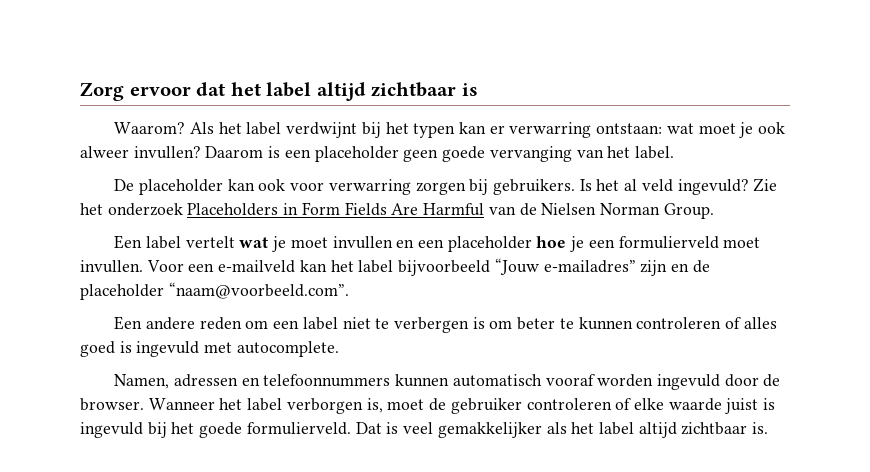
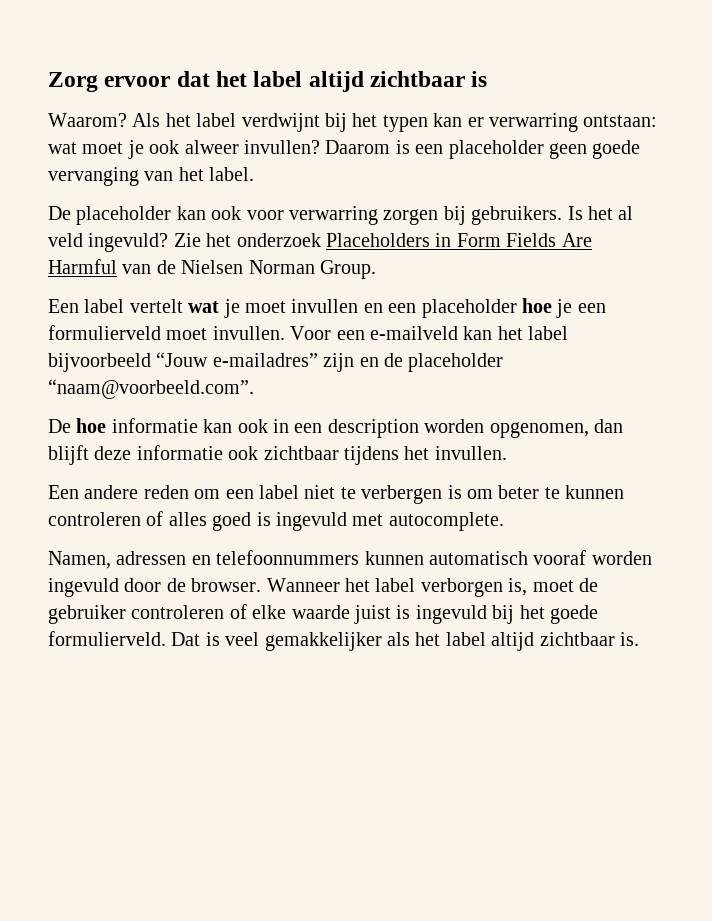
+ De hoe informatie kan ook in een description worden opgenomen, dan blijft deze informatie ook zichtbaar tijdens het invullen.

